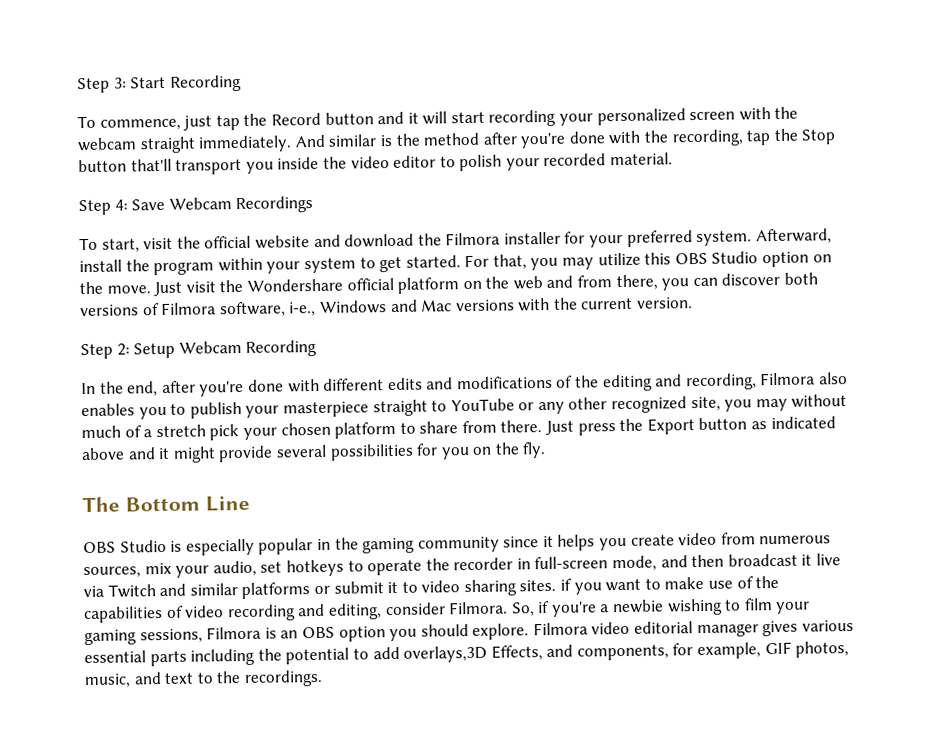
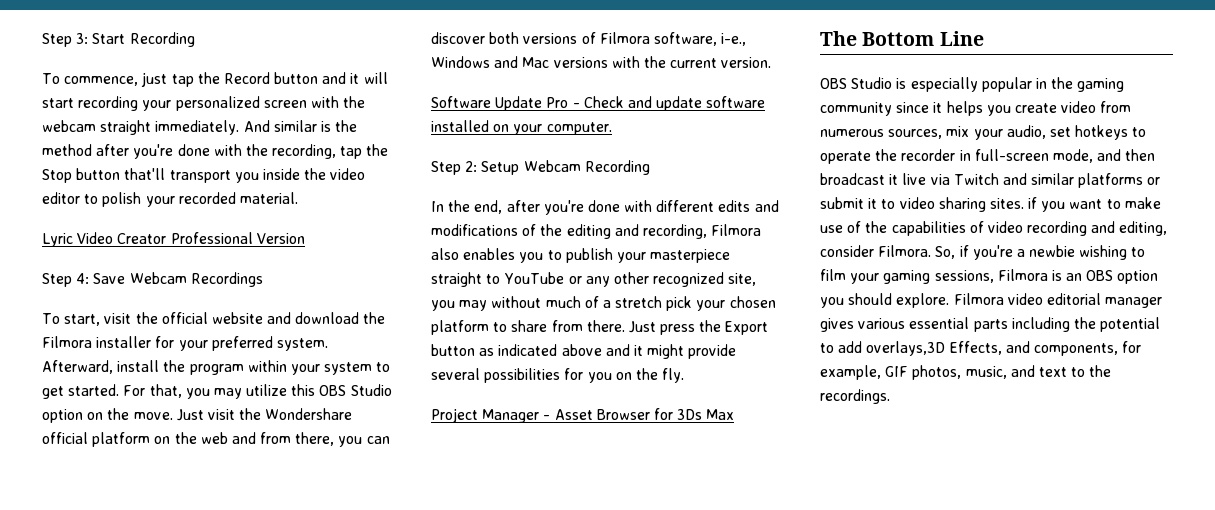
+ Lyric Video Creator Professional Version
+ Software Update Pro - Check and update software installed on your computer.
+ Project Manager - Asset Browser for 3Ds Max

